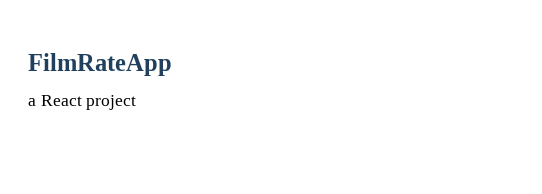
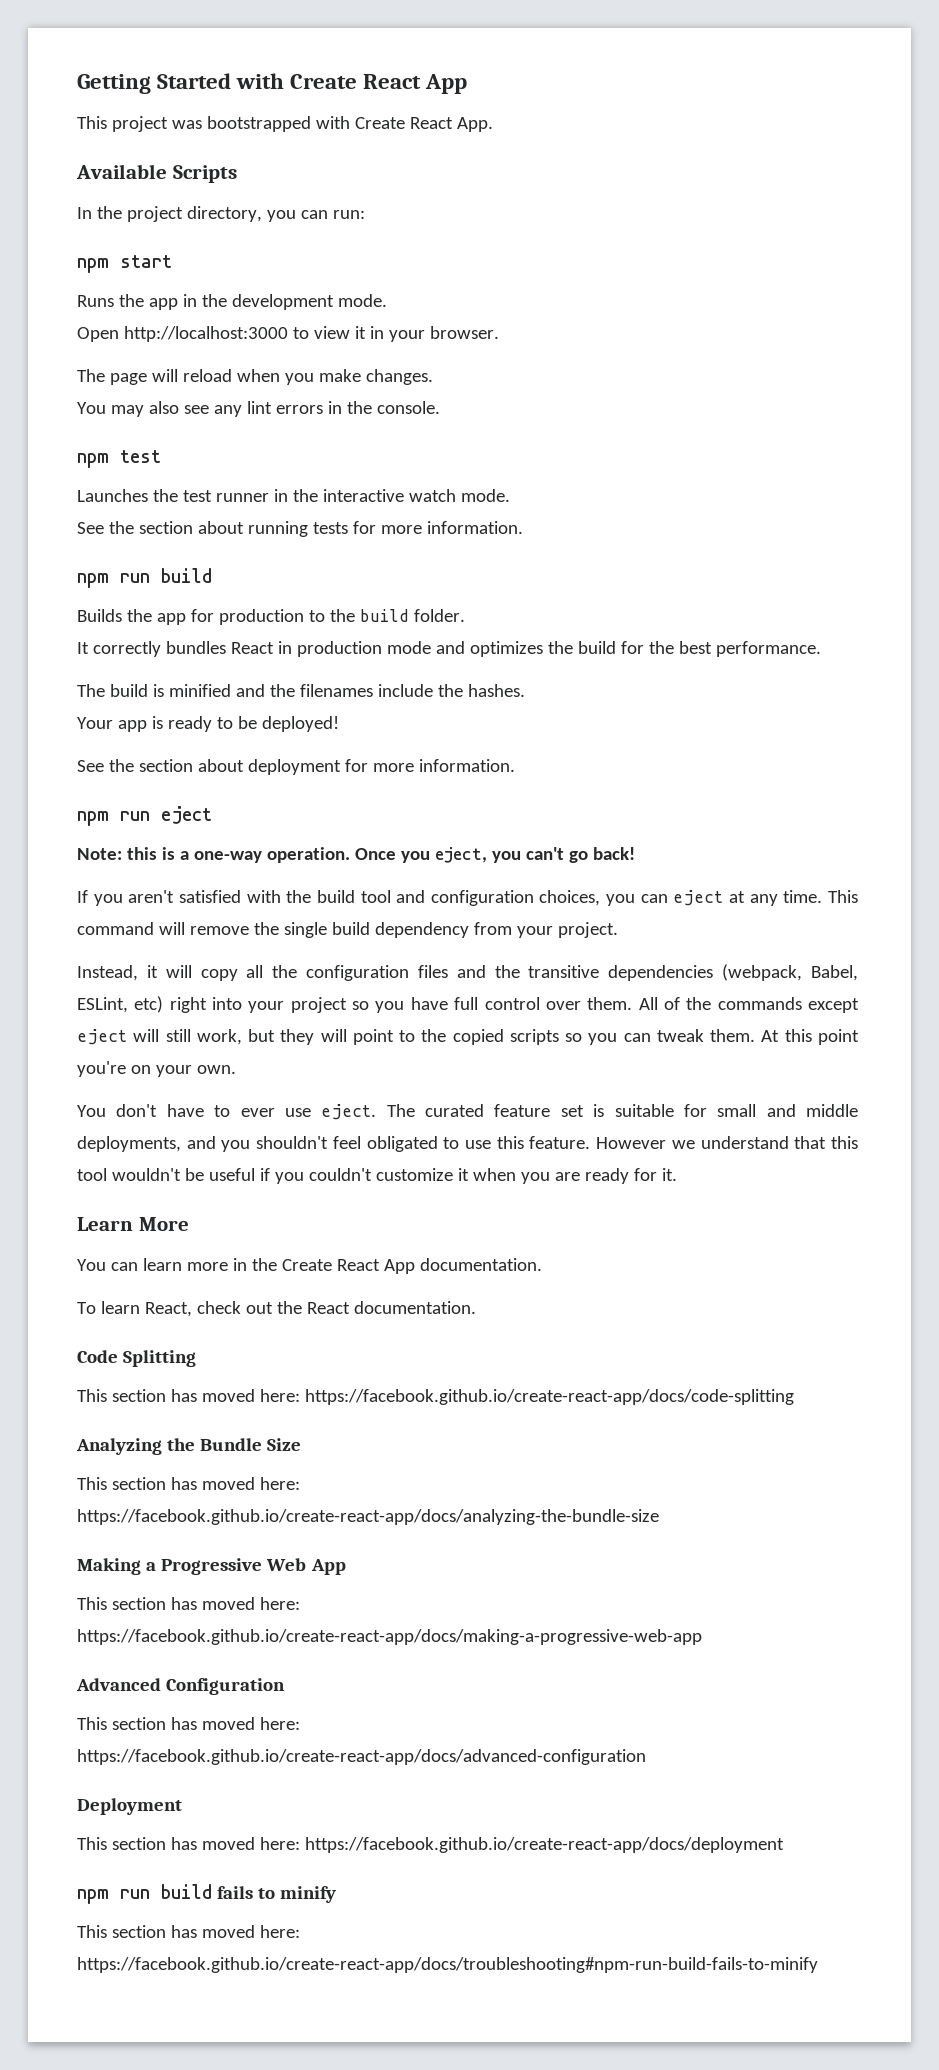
- FilmRateApp
- a React project
+ Getting Started with Create React App
+ This project was bootstrapped with Create React App.
+ Available Scripts
+ In the project directory, you can run:
+ npm start
+ Runs the app in the development mode.
+ Open http://localhost:3000 to view it in your browser.
+ The page will reload when you make changes.
+ You may also see any lint errors in the console.
+ npm test
+ Launches the test runner in the interactive watch mode.
+ See the section about running tests for more information.
+ npm run build
+ Builds the app for production to the build folder.
+ It correctly bundles React in production mode and optimizes the build for the best performance.
+ The build is minified and the filenames include the hashes.
+ Your app is ready to be deployed!
+ See the section about deployment for more information.
+ npm run eject
+ Note: this is a one-way operation. Once you eject, you can't go back!
+ If you aren't satisfied with the build tool and configuration choices, you can eject at any time. This command will remove the single build dependency from your project.
+ Instead, it will copy all the configuration files and the transitive dependencies (webpack, Babel, ESLint, etc) right into your project so you have full control over them. All of the commands except eject will still work, but they will point to the copied scripts so you can tweak them. At this point you're on your own.
+ You don't have to ever use eject. The curated feature set is suitable for small and middle deployments, and you shouldn't feel obligated to use this feature. However we understand that this tool wouldn't be useful if you couldn't customize it when you are ready for it.
+ Learn More
+ You can learn more in the Create React App documentation.
+ To learn React, check out the React documentation.
+ Code Splitting
+ This section has moved here: https://facebook.github.io/create-react-app/docs/code-splitting
+ Analyzing the Bundle Size
+ This section has moved here: https://facebook.github.io/create-react-app/docs/analyzing-the-bundle-size
+ Making a Progressive Web App
+ This section has moved here: https://facebook.github.io/create-react-app/docs/making-a-progressive-web-app
+ Advanced Configuration
+ This section has moved here: https://facebook.github.io/create-react-app/docs/advanced-configuration
+ Deployment
+ This section has moved here: https://facebook.github.io/create-react-app/docs/deployment
+ npm run build fails to minify
+ This section has moved here: https://facebook.github.io/create-react-app/docs/troubleshooting#npm-run-build-fails-to-minify

